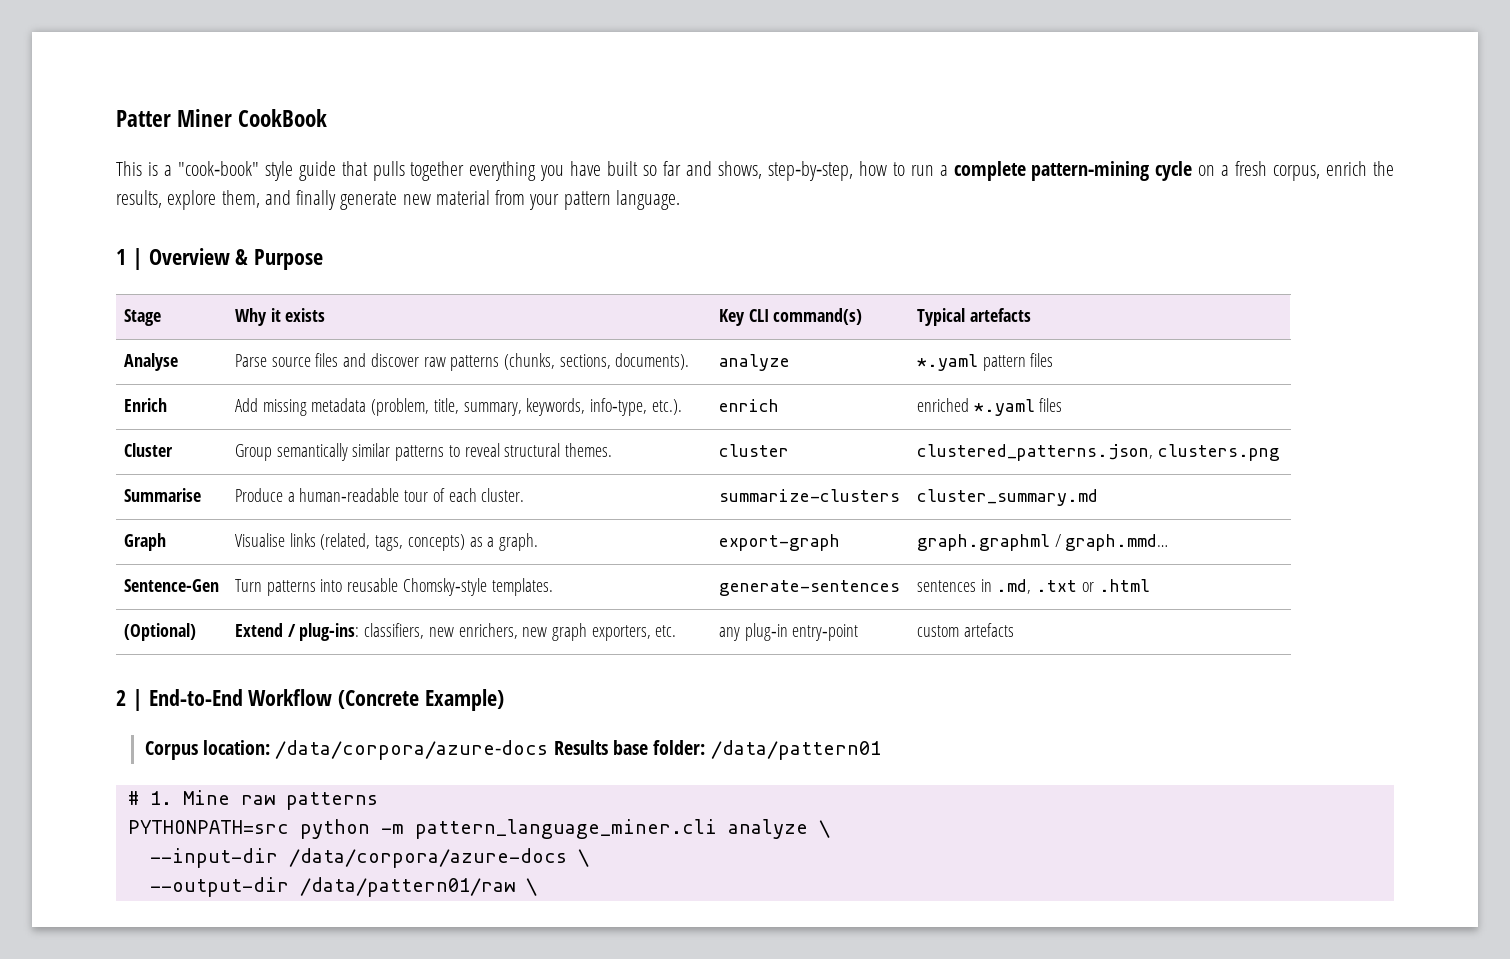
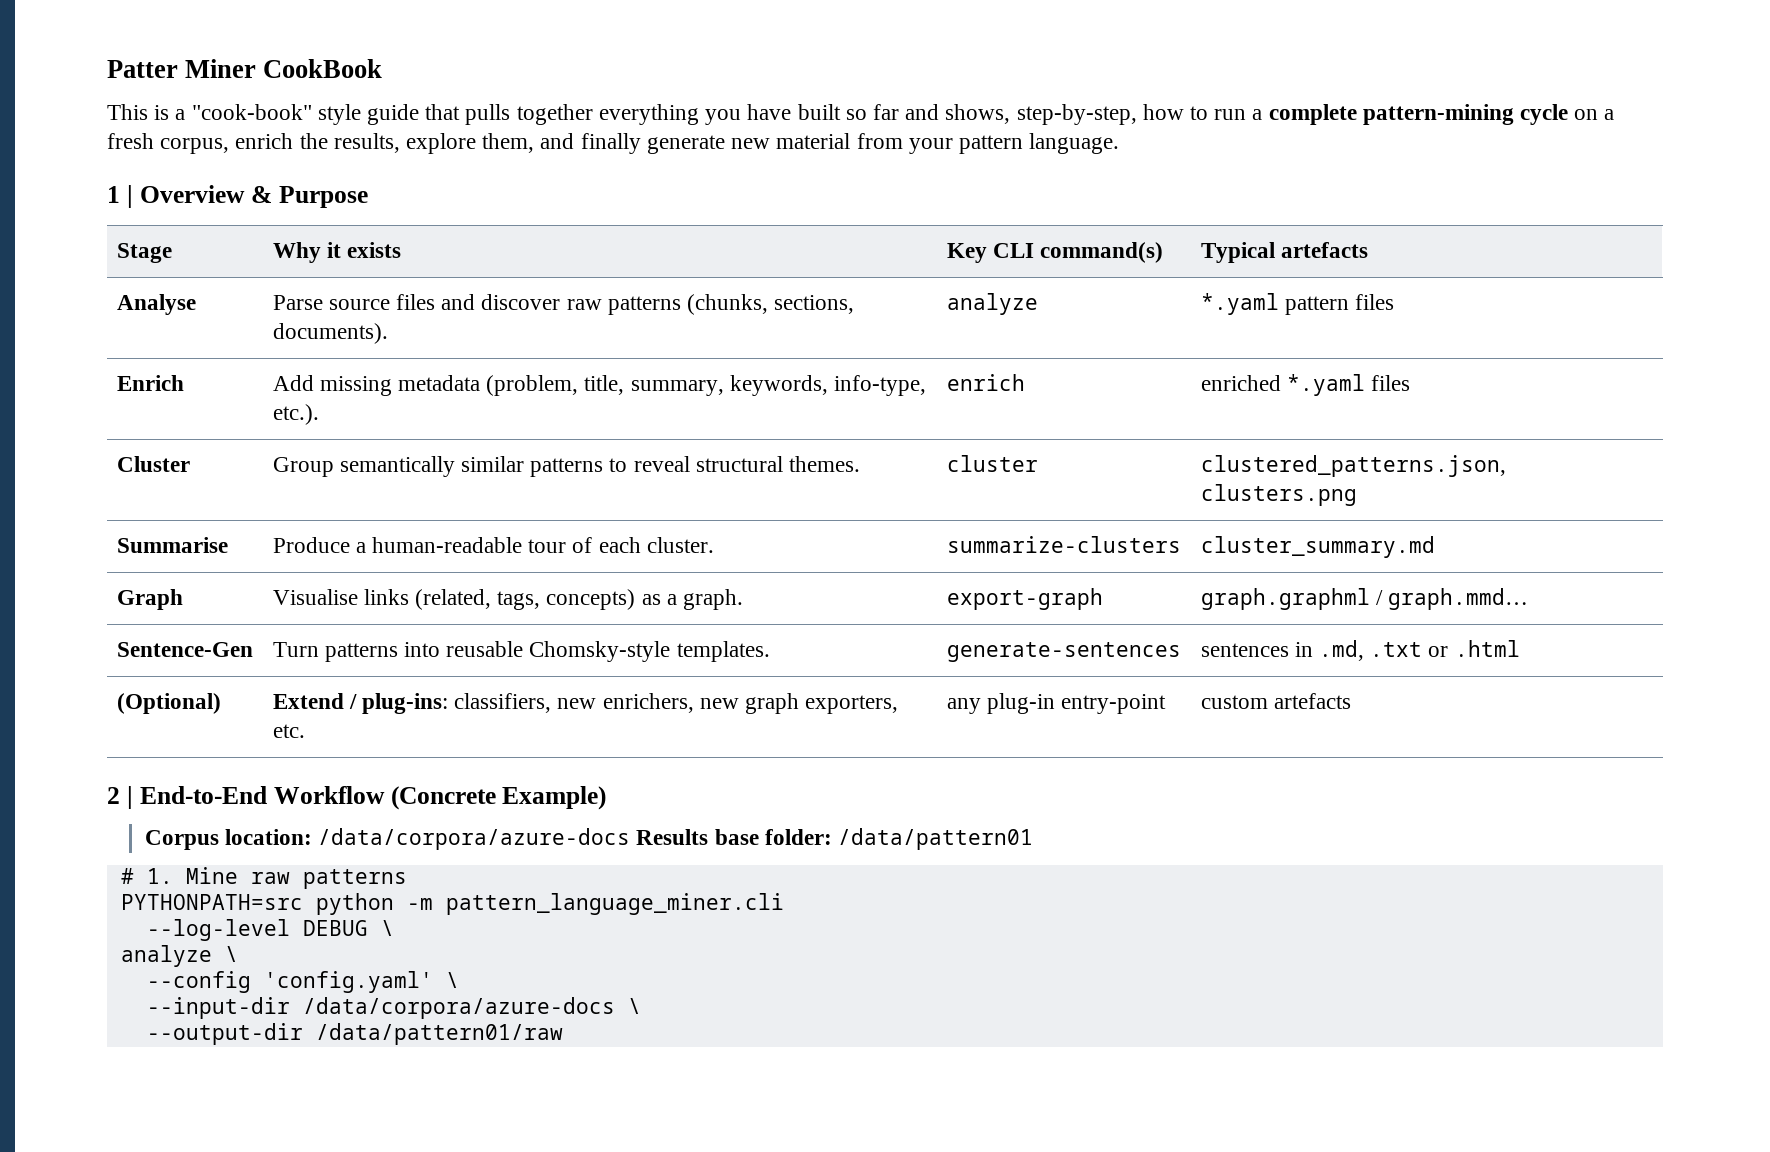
- PYTHONPATH=src python -m pattern_language_miner.cli analyze \
+ PYTHONPATH=src python -m pattern_language_miner.cli
+ --log-level DEBUG \
+ analyze \
+ --config 'config.yaml' \
- --output-dir /data/pattern01/raw \
+ --output-dir /data/pattern01/raw

